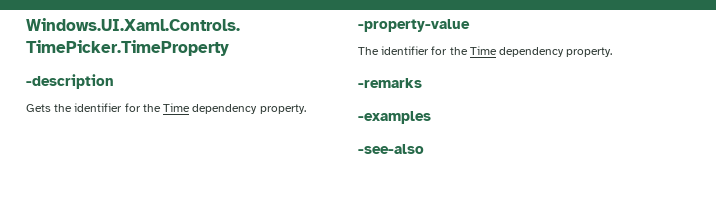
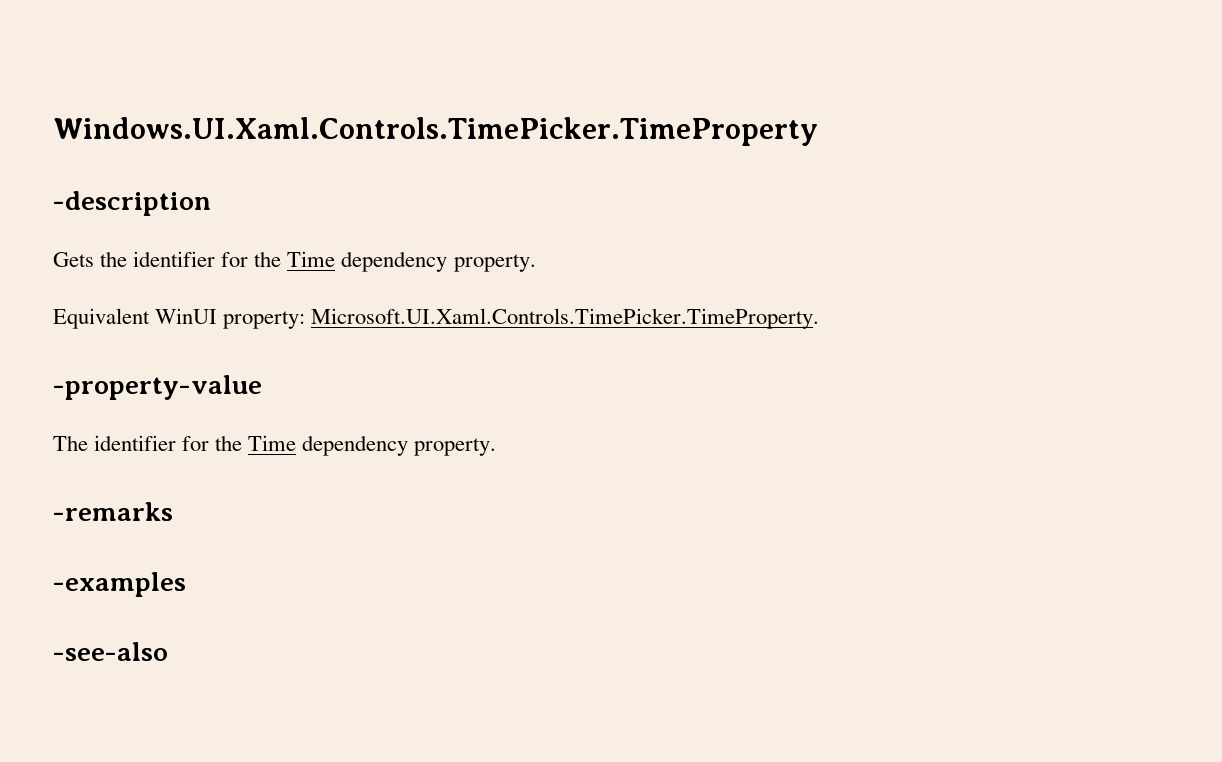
+ Equivalent WinUI property: Microsoft.UI.Xaml.Controls.TimePicker.TimeProperty.

